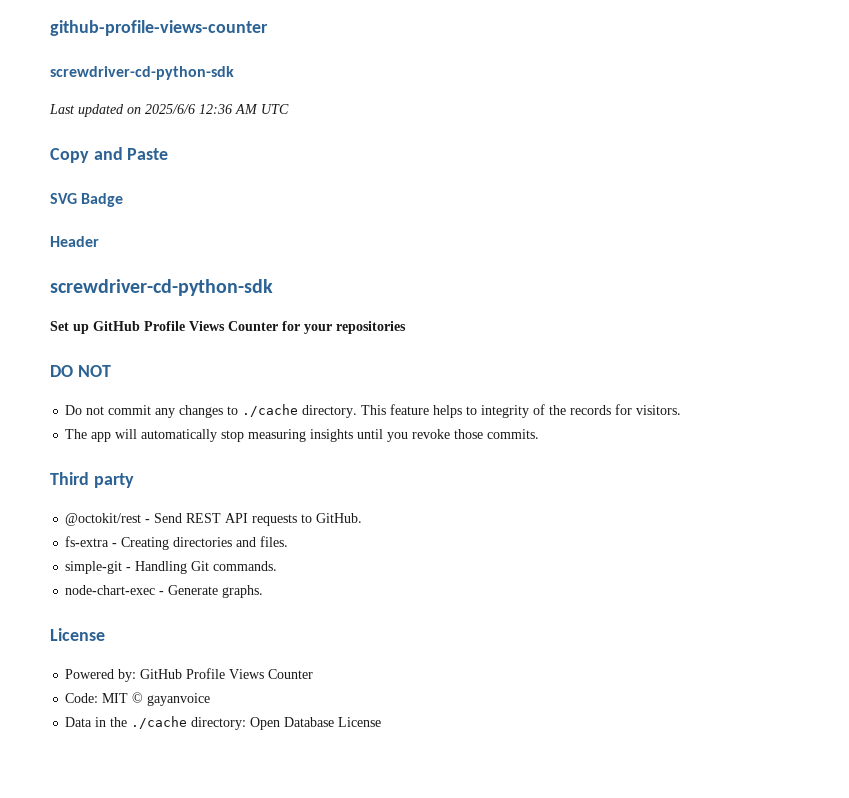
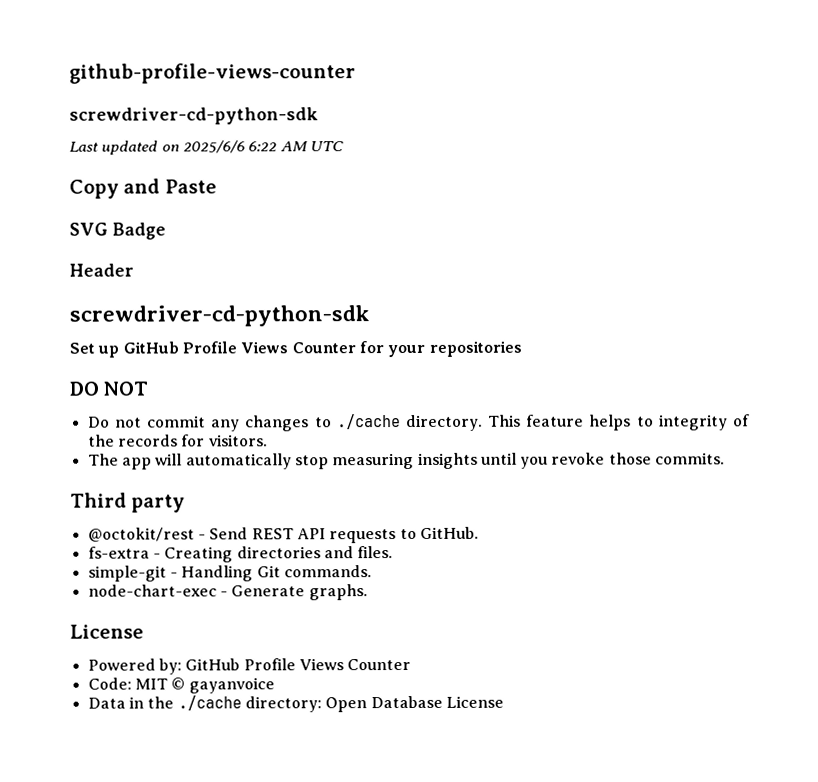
- Last updated on 2025/6/6 12:36 AM UTC
+ Last updated on 2025/6/6 6:22 AM UTC

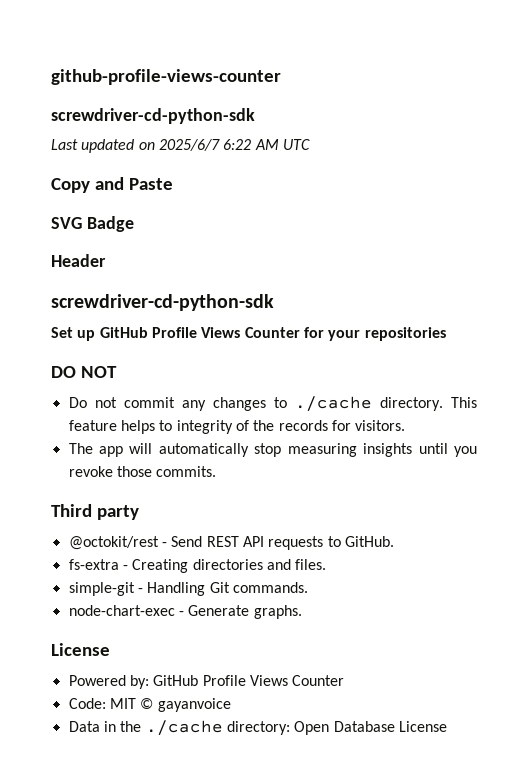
- Last updated on 2025/6/6 6:22 AM UTC
+ Last updated on 2025/6/7 6:22 AM UTC

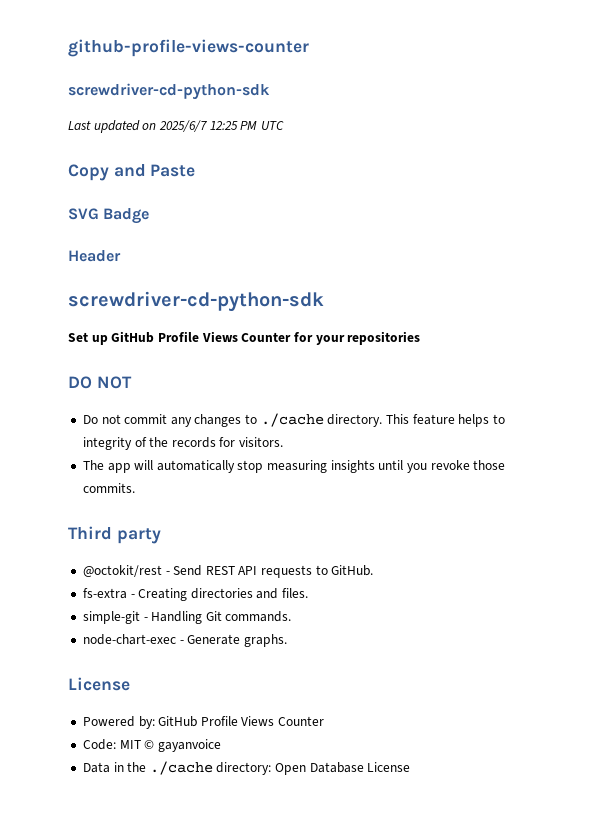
- Last updated on 2025/6/7 6:22 AM UTC
+ Last updated on 2025/6/7 12:25 PM UTC

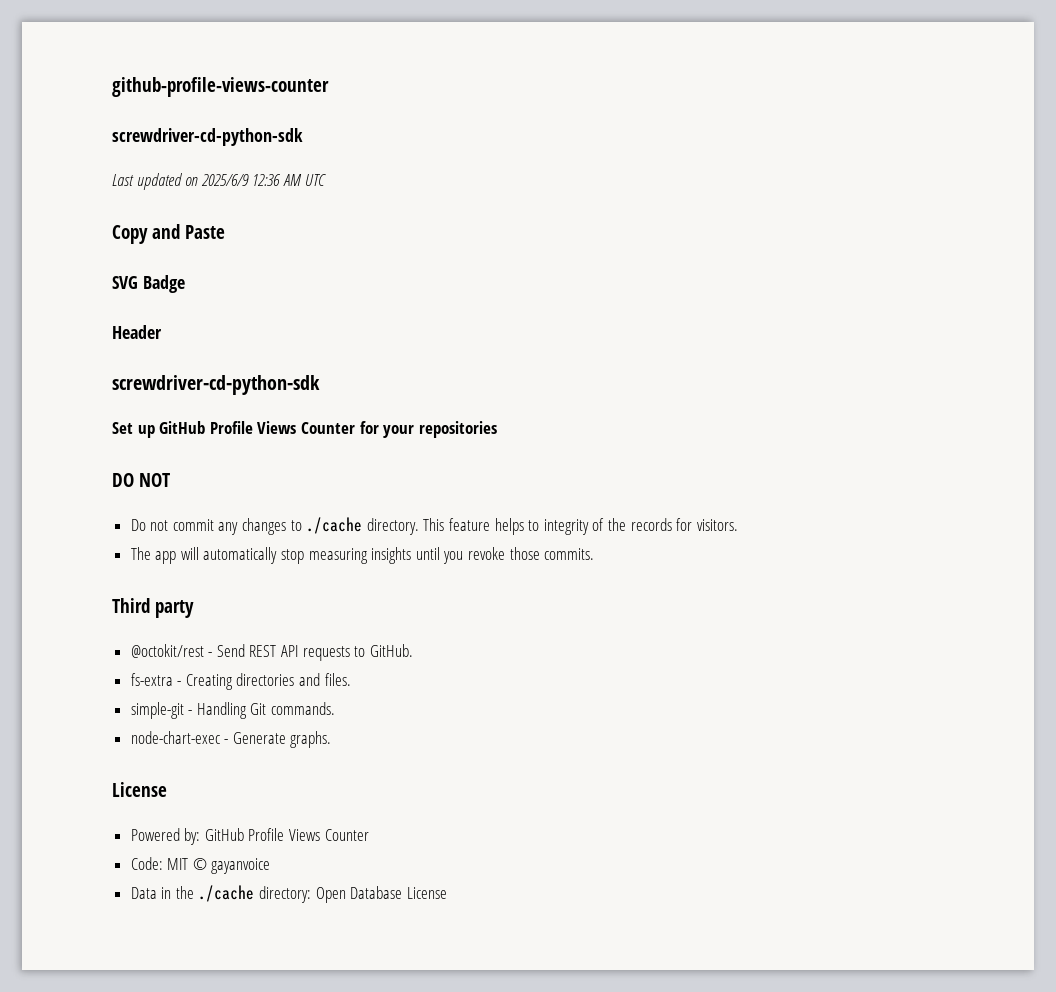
- Last updated on 2025/6/7 12:25 PM UTC
+ Last updated on 2025/6/9 12:36 AM UTC

